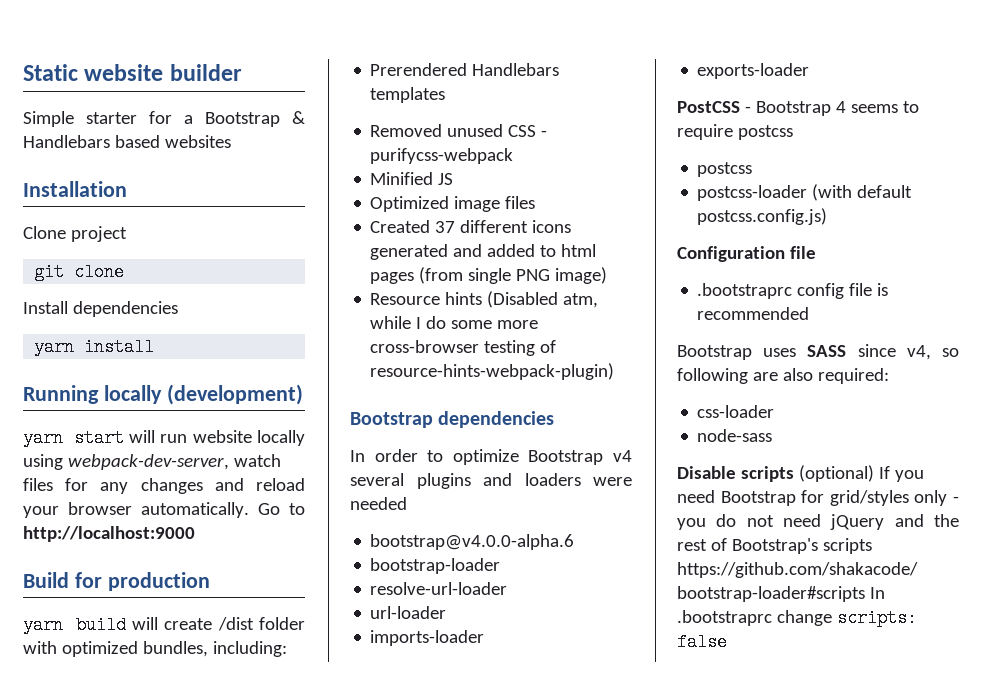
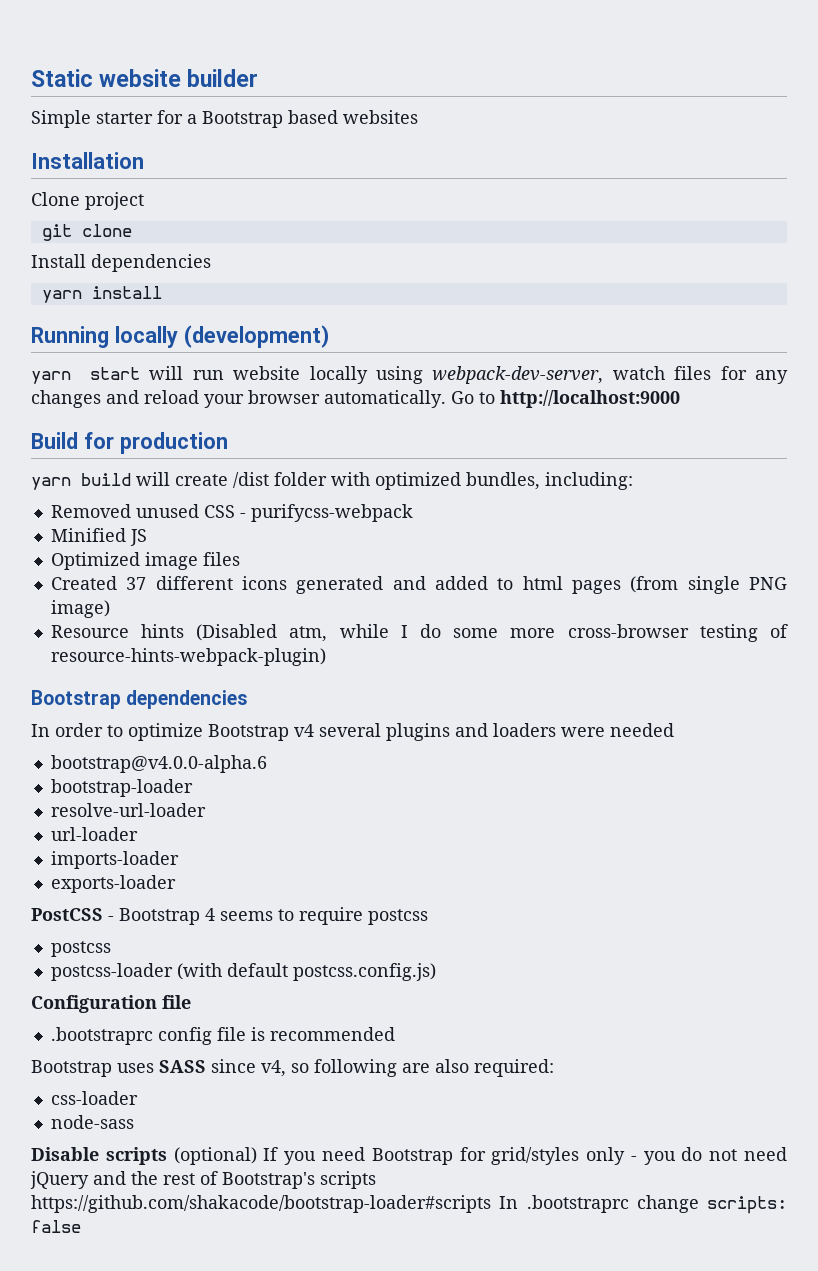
- Simple starter for a Bootstrap & Handlebars based websites
+ Simple starter for a Bootstrap based websites
- Prerendered Handlebars templates

